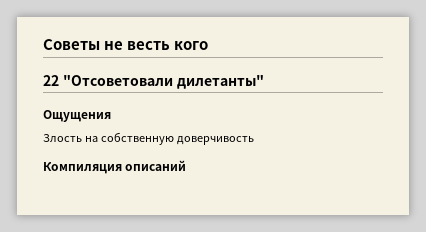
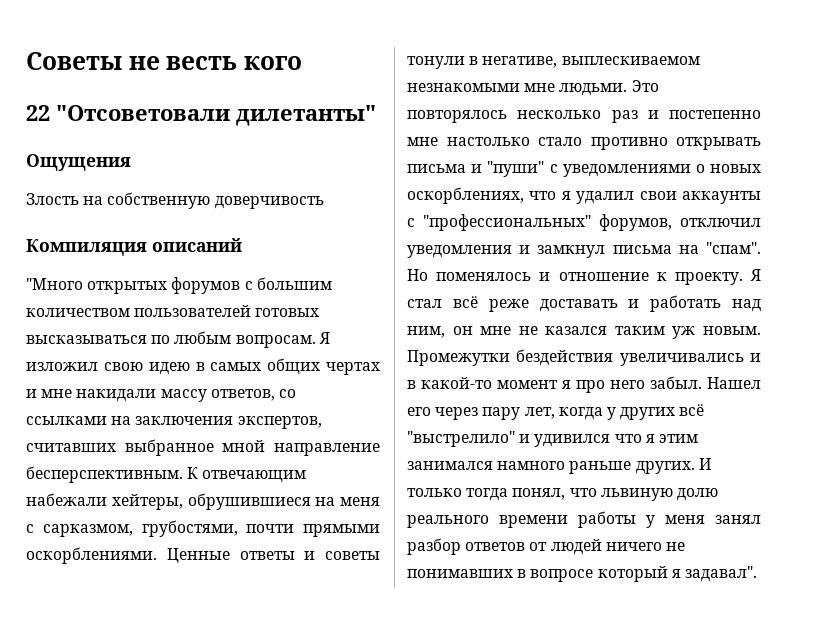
+ "Много открытых форумов с большим количеством пользователей готовых высказываться по любым вопросам. Я изложил свою идею в самых общих чертах и мне накидали массу ответов, со ссылками на заключения экспертов, считавших выбранное мной направление бесперспективным. К отвечающим набежали хейтеры, обрушившиеся на меня с сарказмом, грубостями, почти прямыми оскорблениями. Ценные ответы и советы тонули в негативе, выплескиваемом незнакомыми мне людьми. Это повторялось несколько раз и постепенно мне настолько стало противно открывать письма и "пуши" с уведомлениями о новых оскорблениях, что я удалил свои аккаунты с "профессиональных" форумов, отключил уведомления и замкнул письма на "спам". Но поменялось и отношение к проекту. Я стал всё реже доставать и работать над ним, он мне не казался таким уж новым. Промежутки бездействия увеличивались и в какой-то момент я про него забыл. Нашел его через пару лет, когда у других всё "выстрелило" и удивился что я этим занимался намного раньше других. И только тогда понял, что львиную долю реального времени работы у меня занял разбор ответов от людей ничего не понимавших в вопросе который я задавал".

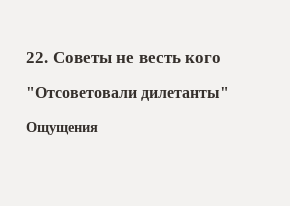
- Советы не весть кого
+ 22. Советы не весть кого
- 22 "Отсоветовали дилетанты"
+ "Отсоветовали дилетанты"
- Злость на собственную доверчивость
- Компиляция описаний
- "Много открытых форумов с большим количеством пользователей готовых высказываться по любым вопросам. Я изложил свою идею в самых общих чертах и мне накидали массу ответов, со ссылками на заключения экспертов, считавших выбранное мной направление бесперспективным. К отвечающим набежали хейтеры, обрушившиеся на меня с сарказмом, грубостями, почти прямыми оскорблениями. Ценные ответы и советы тонули в негативе, выплескиваемом незнакомыми мне людьми. Это повторялось несколько раз и постепенно мне настолько стало противно открывать письма и "пуши" с уведомлениями о новых оскорблениях, что я удалил свои аккаунты с "профессиональных" форумов, отключил уведомления и замкнул письма на "спам". Но поменялось и отношение к проекту. Я стал всё реже доставать и работать над ним, он мне не казался таким уж новым. Промежутки бездействия увеличивались и в какой-то момент я про него забыл. Нашел его через пару лет, когда у других всё "выстрелило" и удивился что я этим занимался намного раньше других. И только тогда понял, что львиную долю реального времени работы у меня занял разбор ответов от людей ничего не понимавших в вопросе который я задавал".

